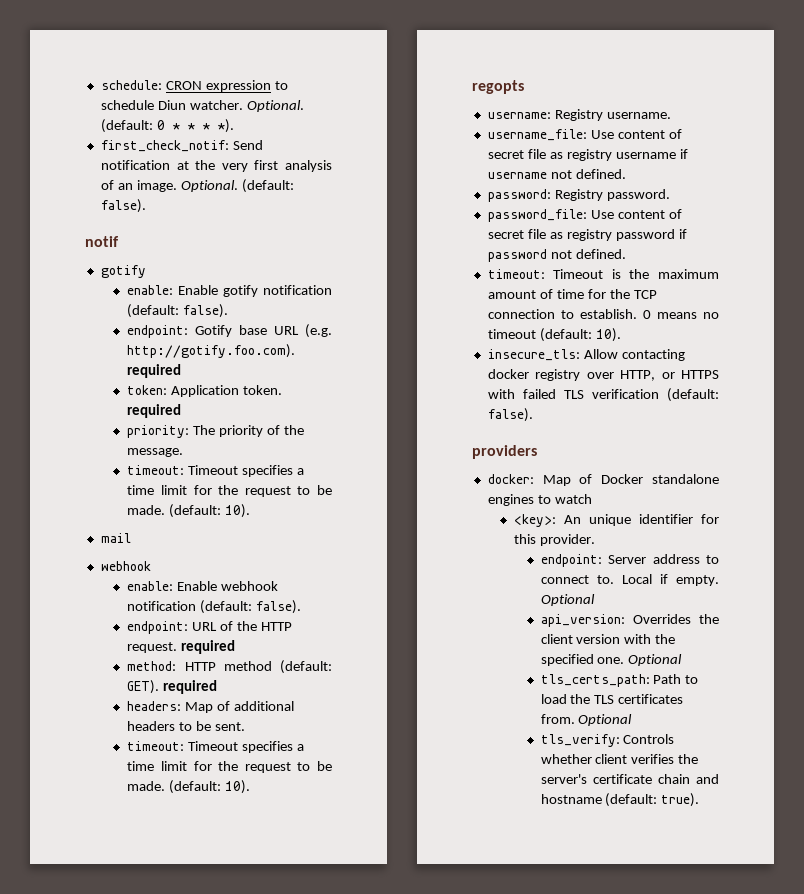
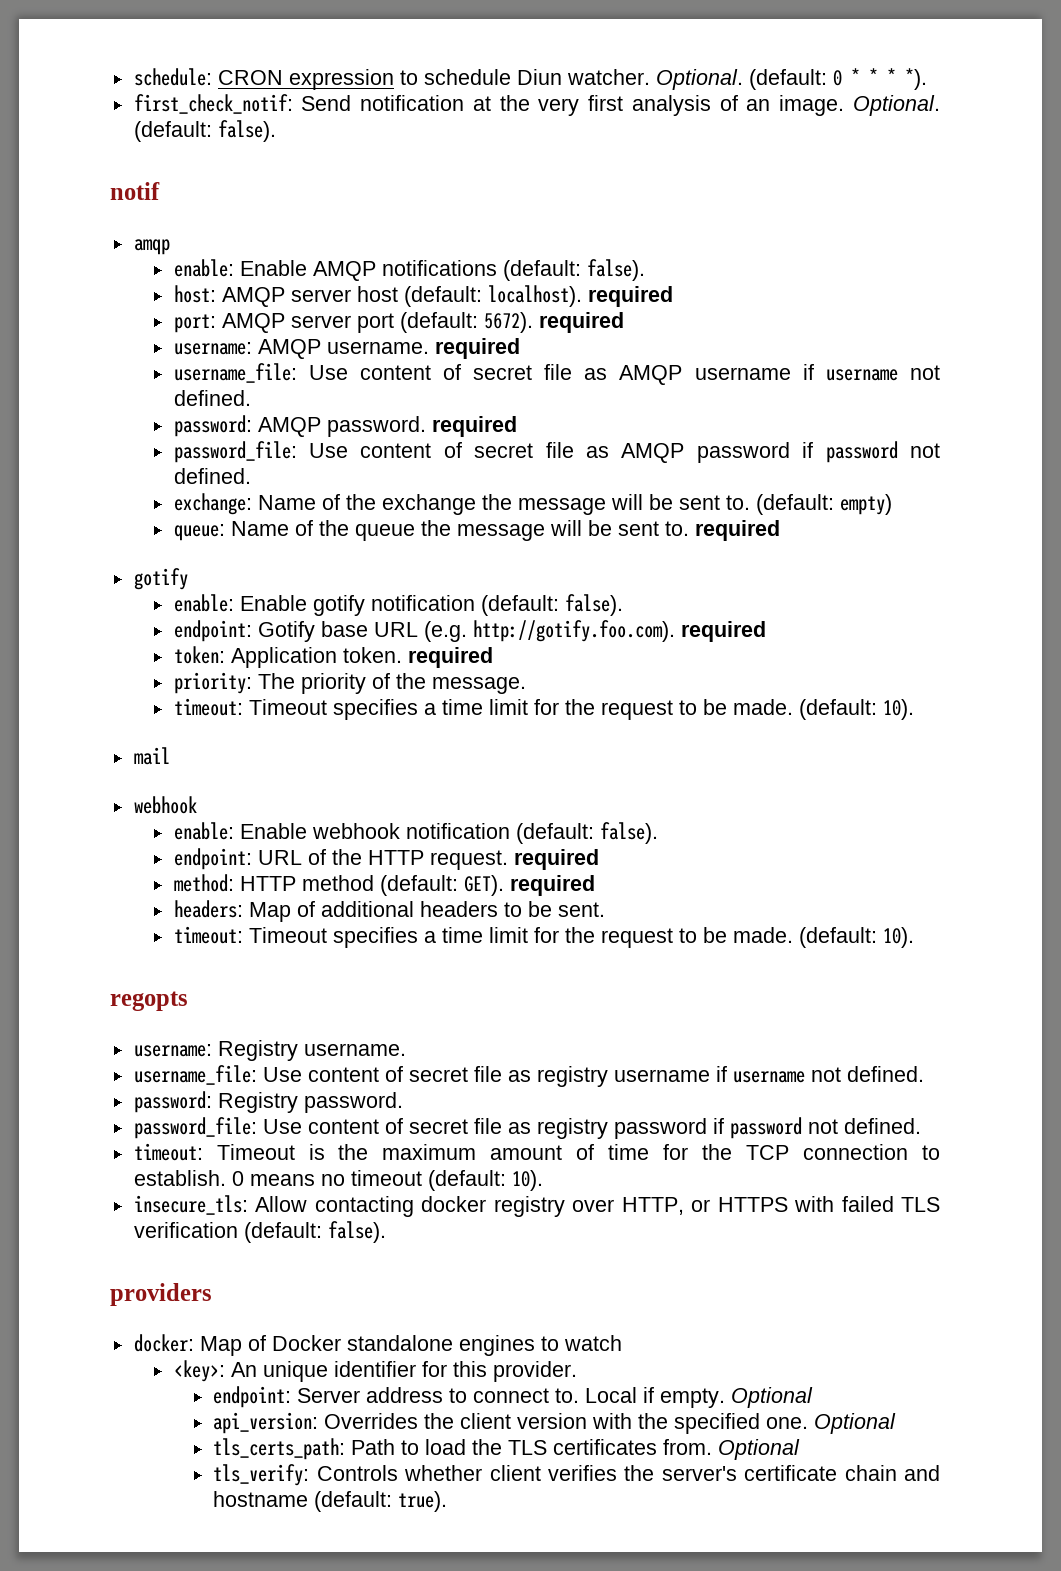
+ amqp
+ enable: Enable AMQP notifications (default: false).
+ host: AMQP server host (default: localhost). required
+ port: AMQP server port (default: 5672). required
+ username: AMQP username. required
+ username_file: Use content of secret file as AMQP username if username not defined.
+ password: AMQP password. required
+ password_file: Use content of secret file as AMQP password if password not defined.
+ exchange: Name of the exchange the message will be sent to. (default: empty)
+ queue: Name of the queue the message will be sent to. required

